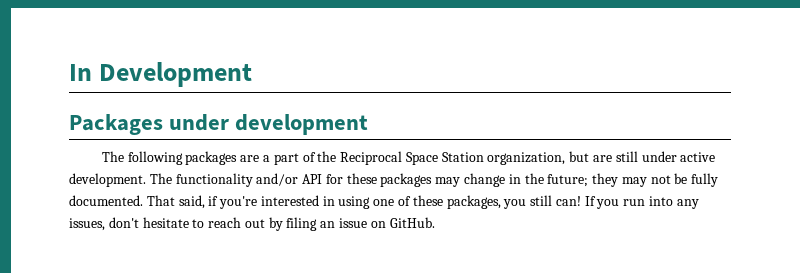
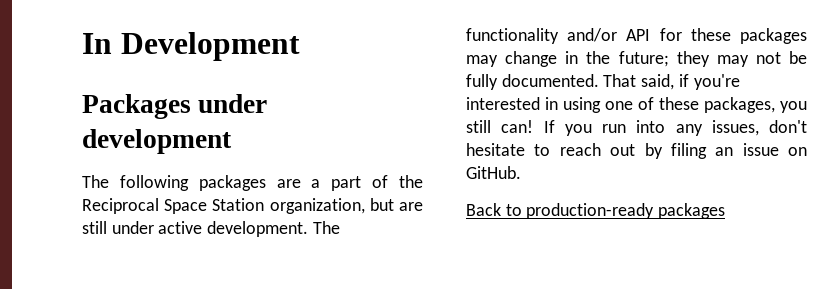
+ Back to production-ready packages

